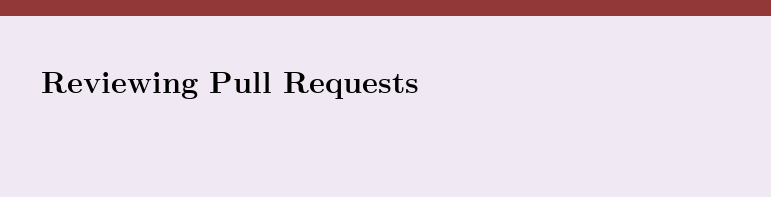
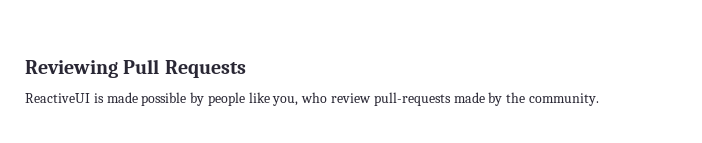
+ ReactiveUI is made possible by people like you, who review pull-requests made by the community.

